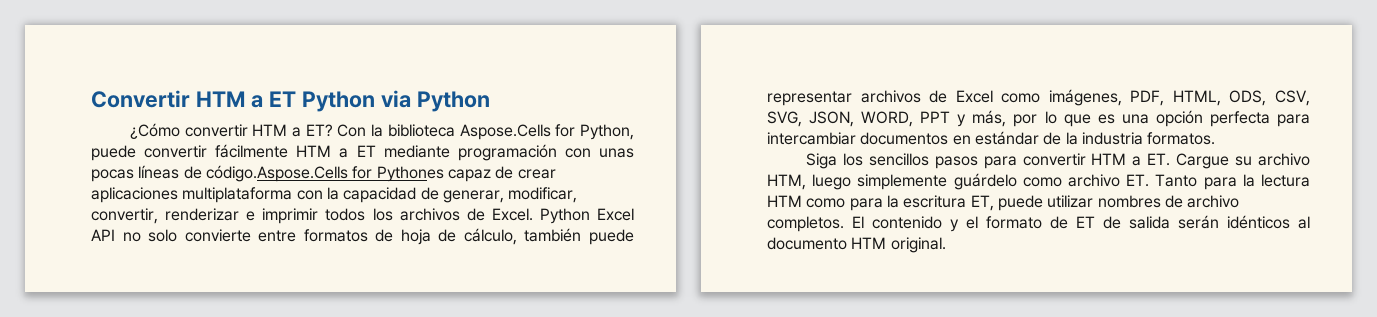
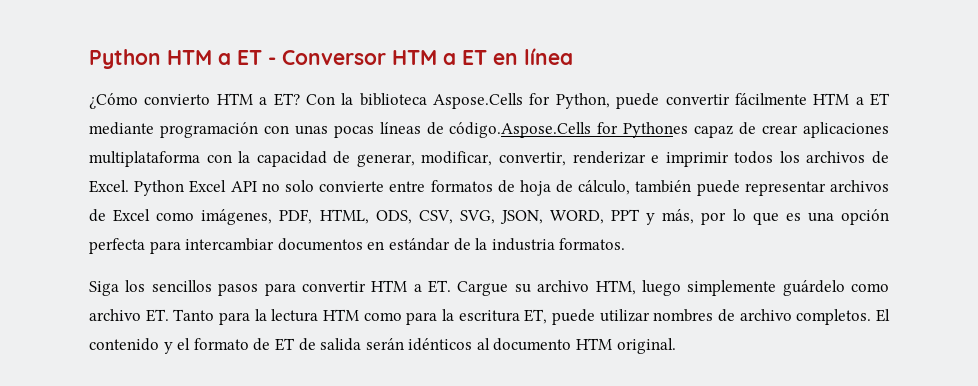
- Convertir HTM a ET Python via Python
+ Python HTM a ET - Conversor HTM a ET en línea
- ¿Cómo convertir HTM a ET?
+ ¿Cómo convierto HTM a ET?

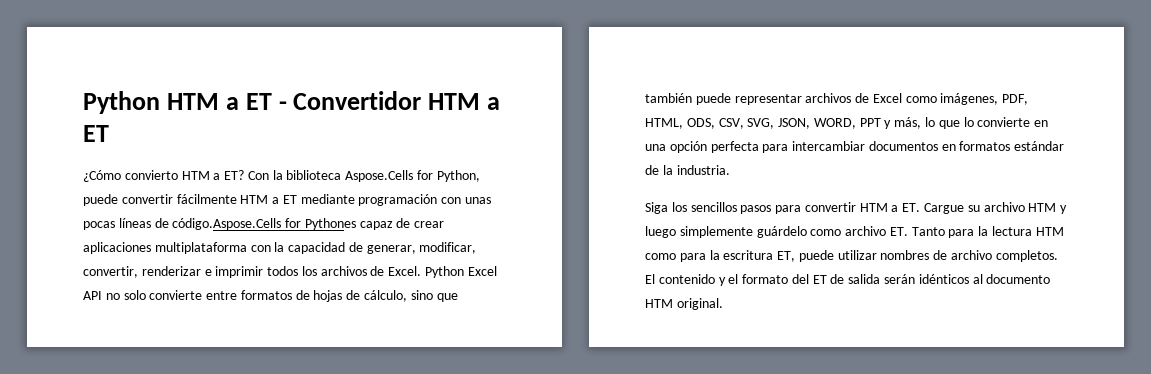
- Python HTM a ET - Conversor HTM a ET en línea
+ Python HTM a ET - Convertidor HTM a ET
- Python Excel API no solo convierte entre formatos de hoja de cálculo, también puede representar archivos de Excel como imágenes, PDF, HTML, ODS, CSV, SVG, JSON, WORD, PPT y más, por lo que es una opción perfecta para intercambiar documentos en estándar de la industria formatos.
+ Python Excel API no solo convierte entre formatos de hojas de cálculo, sino que también puede representar archivos de Excel como imágenes, PDF, HTML, ODS, CSV, SVG, JSON, WORD, PPT y más, lo que lo convierte en una opción perfecta para intercambiar documentos en formatos estándar de la industria.
- Siga los sencillos pasos para convertir HTM a ET. Cargue su archivo HTM, luego simplemente guárdelo como archivo ET. Tanto para la lectura HTM como para la escritura ET, puede utilizar nombres de archivo completos.
+ Siga los sencillos pasos para convertir HTM a ET. Cargue su archivo HTM y luego simplemente guárdelo como archivo ET. Tanto para la lectura HTM como para la escritura ET, puede utilizar nombres de archivo completos.
- El contenido y el formato de ET de salida serán idénticos al documento HTM original.
+ El contenido y el formato del ET de salida serán idénticos al documento HTM original.

